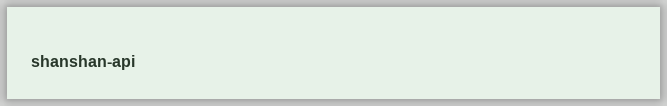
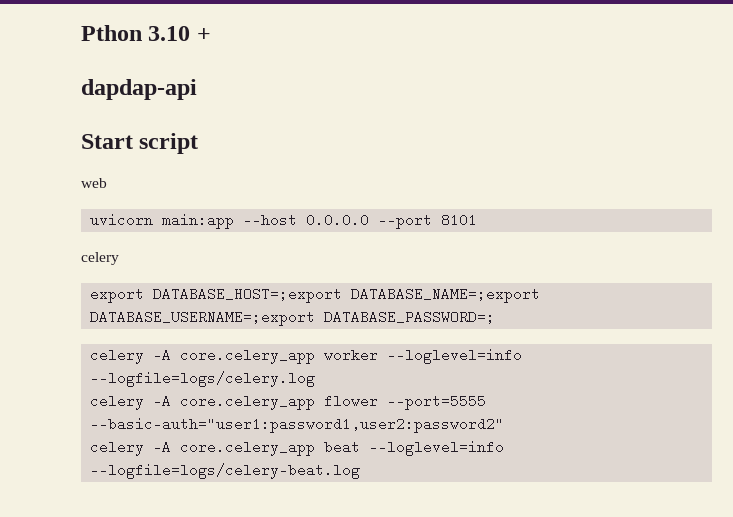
- shanshan-api
+ Pthon 3.10 +
+ dapdap-api
+ Start script
+ web
+ uvicorn main:app --host 0.0.0.0 --port 8101
+ celery
+ export DATABASE_HOST=;export DATABASE_NAME=;export DATABASE_USERNAME=;export DATABASE_PASSWORD=;
+ celery -A core.celery_app worker --loglevel=info --logfile=logs/celery.log
+ celery -A core.celery_app flower --port=5555 --basic-auth="user1:password1,user2:password2"
+ celery -A core.celery_app beat --loglevel=info --logfile=logs/celery-beat.log

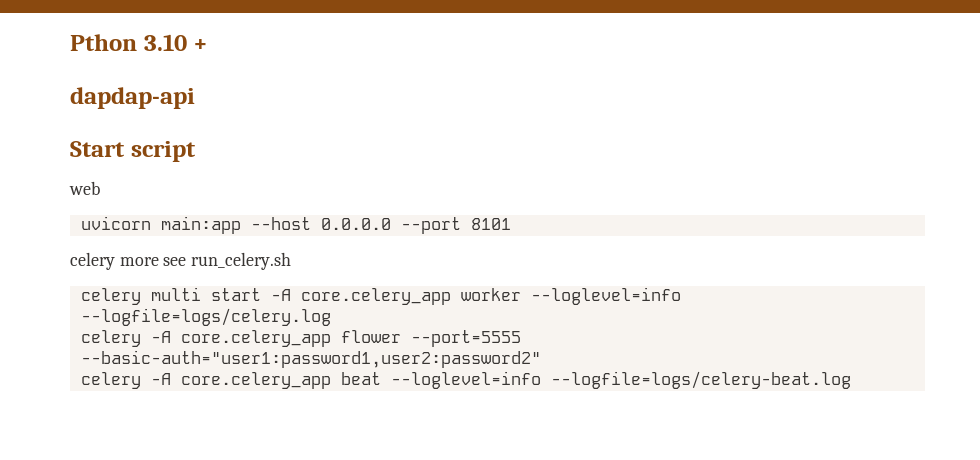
  uvicorn main:app --host 0.0.0.0 --port 8101
- celery
- export DATABASE_HOST=;export DATABASE_NAME=;export DATABASE_USERNAME=;export DATABASE_PASSWORD=;
- celery -A core.celery_app worker --loglevel=info --logfile=logs/celery.log
+ celery more see run_celery.sh
+ celery multi start -A core.celery_app worker --loglevel=info --logfile=logs/celery.log

